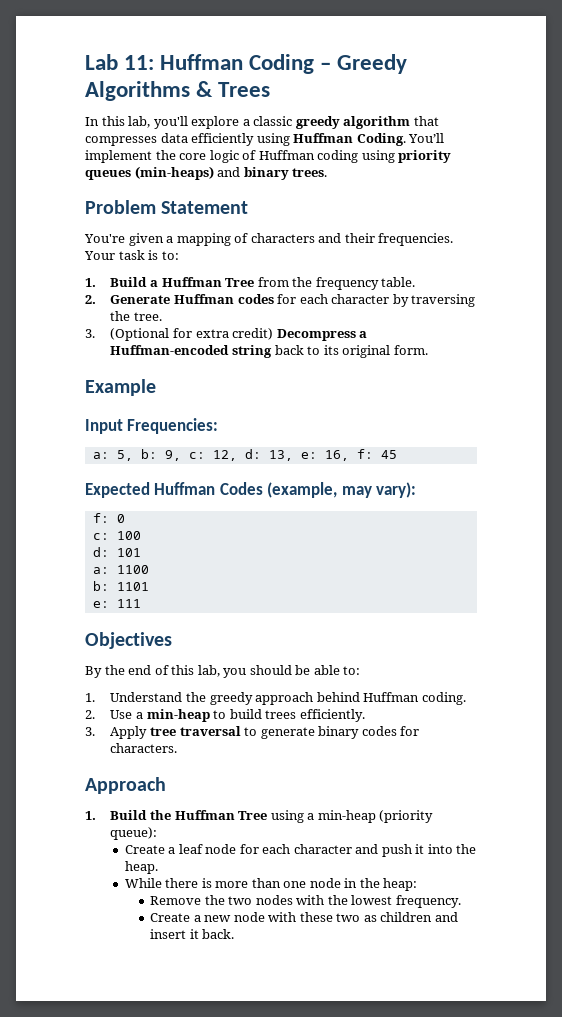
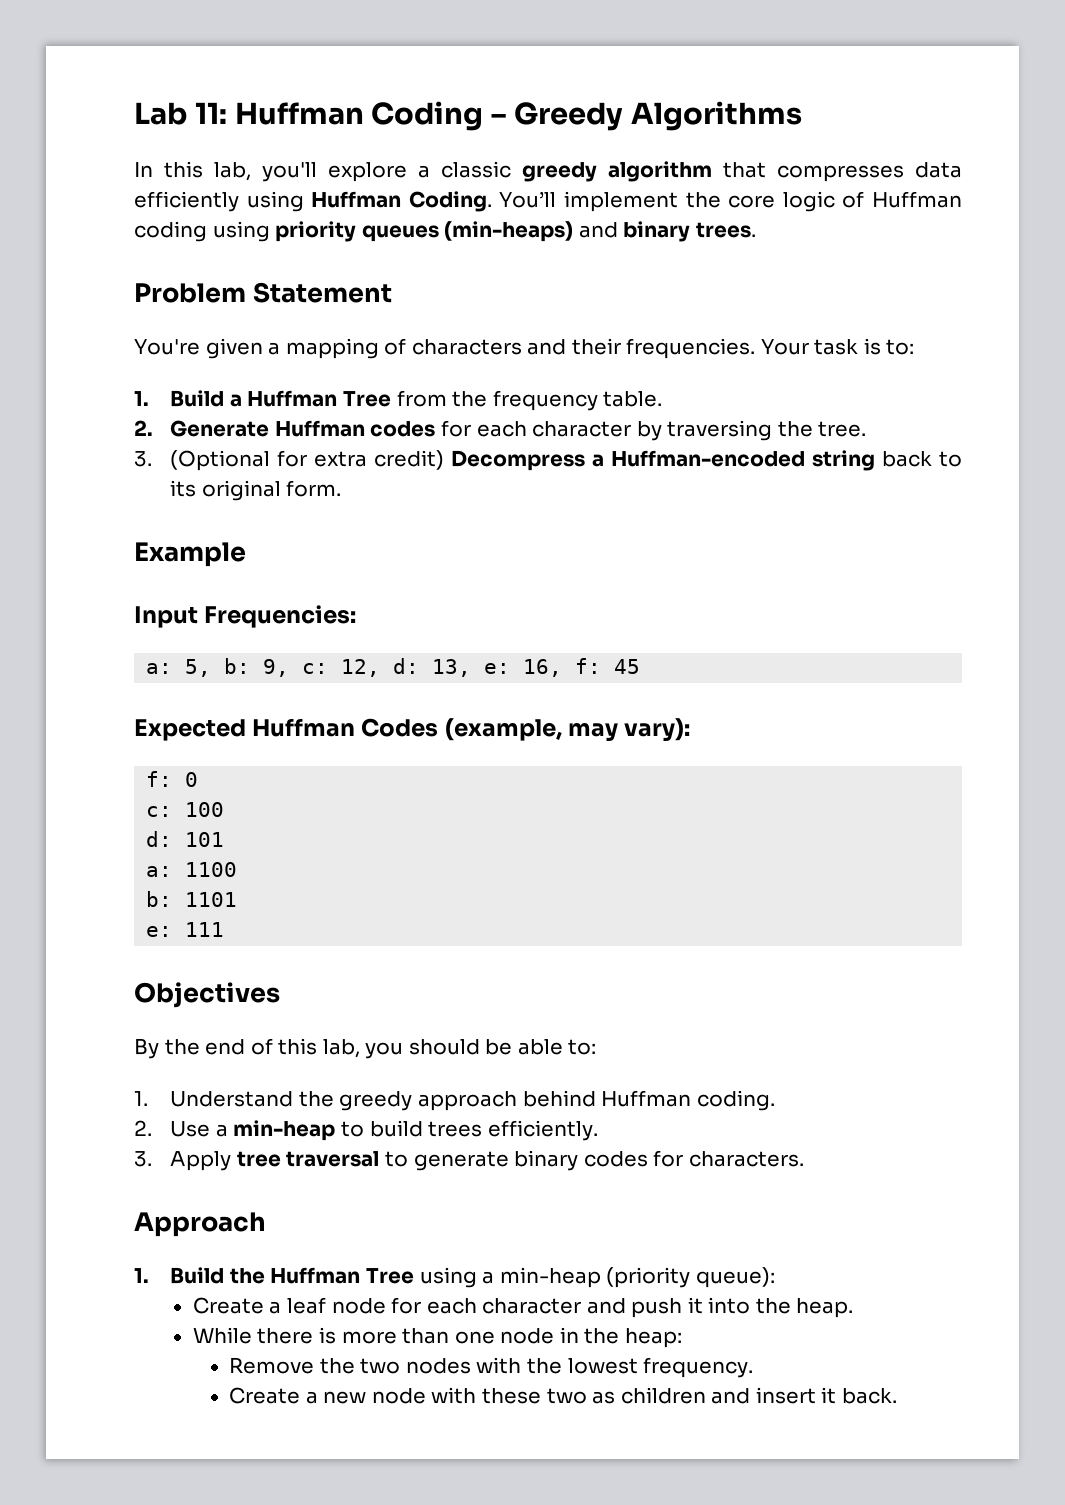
- Lab 11: Huffman Coding – Greedy Algorithms & Trees
+ Lab 11: Huffman Coding – Greedy Algorithms

